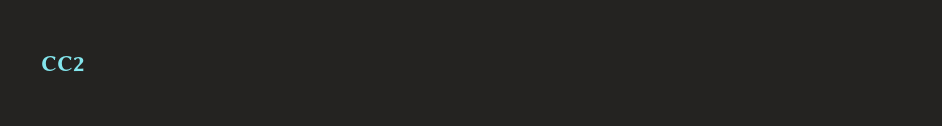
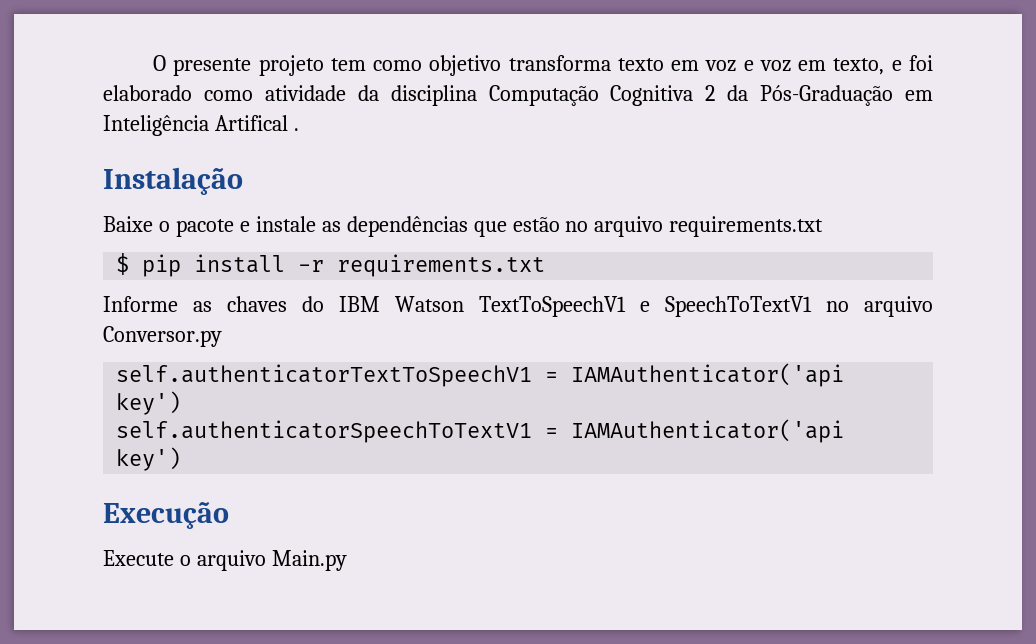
- CC2
+ O presente projeto tem como objetivo transforma texto em voz e voz em texto, e foi elaborado como atividade da disciplina Computação Cognitiva 2 da Pós-Graduação em Inteligência Artifical .
+ Instalação
+ Baixe o pacote e instale as dependências que estão no arquivo requirements.txt
+ $ pip install -r requirements.txt
+ Informe as chaves do IBM Watson TextToSpeechV1 e SpeechToTextV1 no arquivo Conversor.py
+ self.authenticatorTextToSpeechV1 = IAMAuthenticator('api key')
+ self.authenticatorSpeechToTextV1 = IAMAuthenticator('api key')
+ Execução
+ Execute o arquivo Main.py

